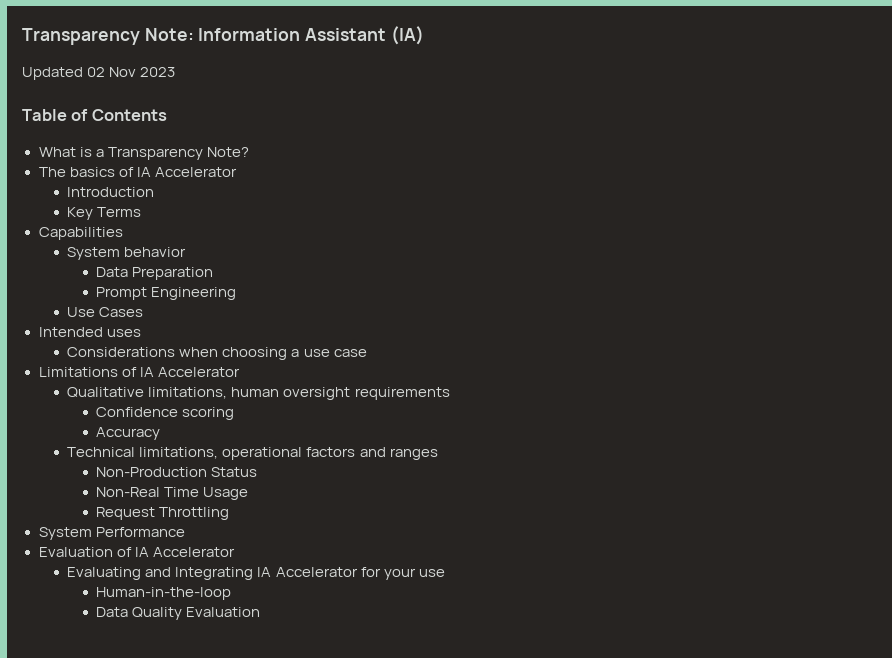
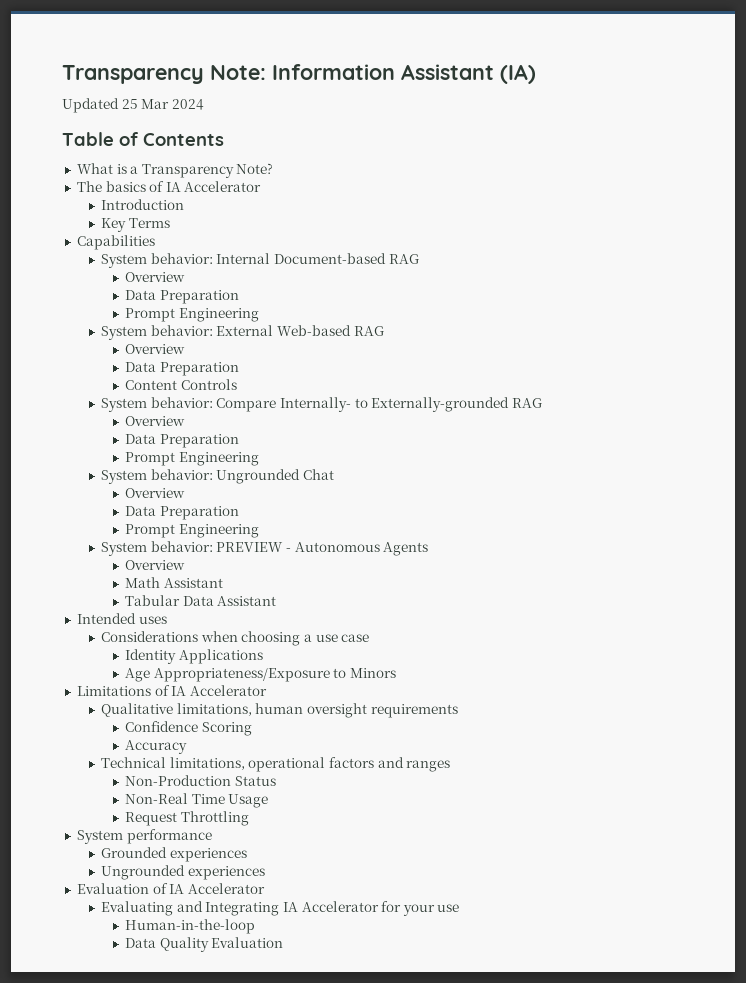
- Updated 02 Nov 2023
+ Updated 25 Mar 2024
- System behavior
+ System behavior: Internal Document-based RAG
+ Overview
  Data Preparation
  Prompt Engineering
- Use Cases
+ System behavior: External Web-based RAG
+ Overview
+ Data Preparation
+ Content Controls
+ System behavior: Compare Internally- to Externally-grounded RAG
+ Overview
+ Data Preparation
+ Prompt Engineering
+ System behavior: Ungrounded Chat
+ Overview
+ Data Preparation
+ Prompt Engineering
+ System behavior: PREVIEW - Autonomous Agents
+ Overview
+ Math Assistant
+ Tabular Data Assistant
+ Identity Applications
+ Age Appropriateness/Exposure to Minors
- Confidence scoring
+ Confidence Scoring
- System Performance
+ System performance
+ Grounded experiences
+ Ungrounded experiences

